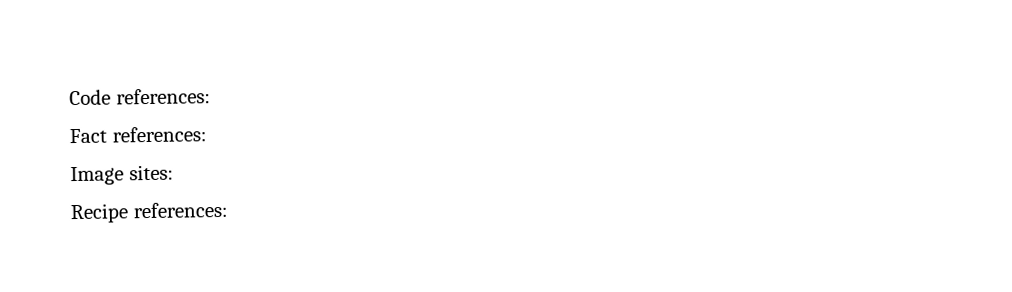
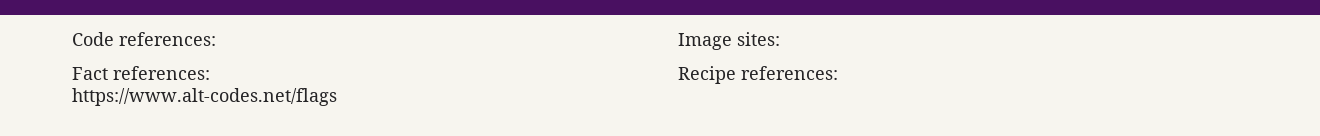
+ https://www.alt-codes.net/flags

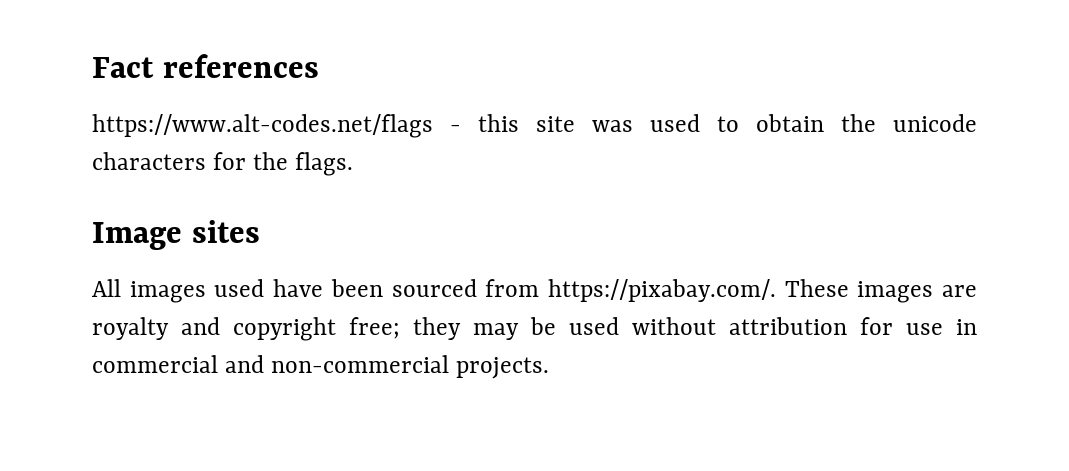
- Code references:
- Fact references:
- https://www.alt-codes.net/flags
- Image sites:
- Recipe references:
+ Fact references
+ https://www.alt-codes.net/flags - this site was used to obtain the unicode characters for the flags.
+ Image sites
+ All images used have been sourced from https://pixabay.com/. These images are royalty and copyright free; they may be used without attribution for use in commercial and non-commercial projects.

